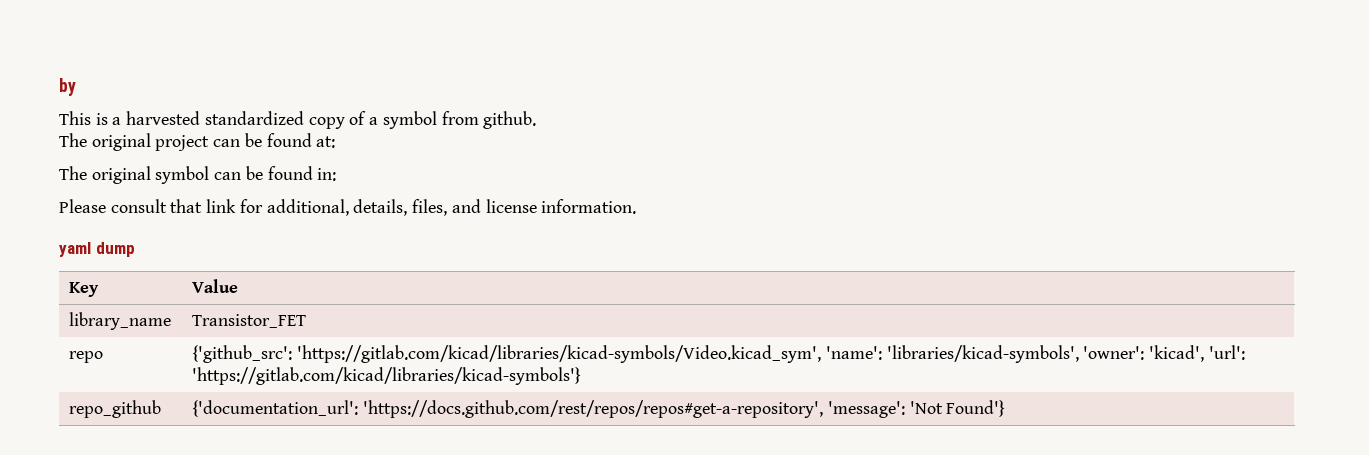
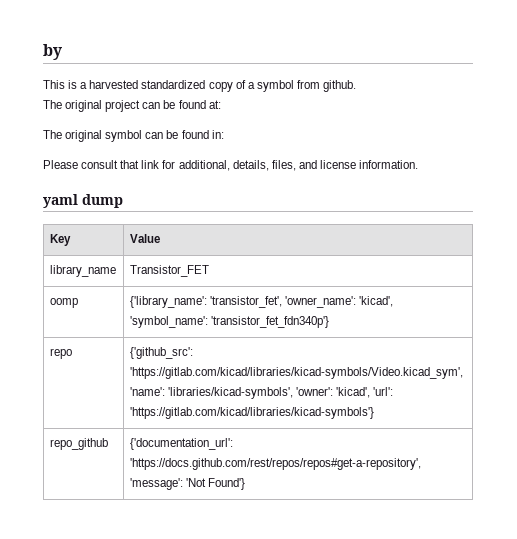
+ oomp | {'library_name': 'transistor_fet', 'owner_name': 'kicad', 'symbol_name': 'transistor_fet_fdn340p'}

